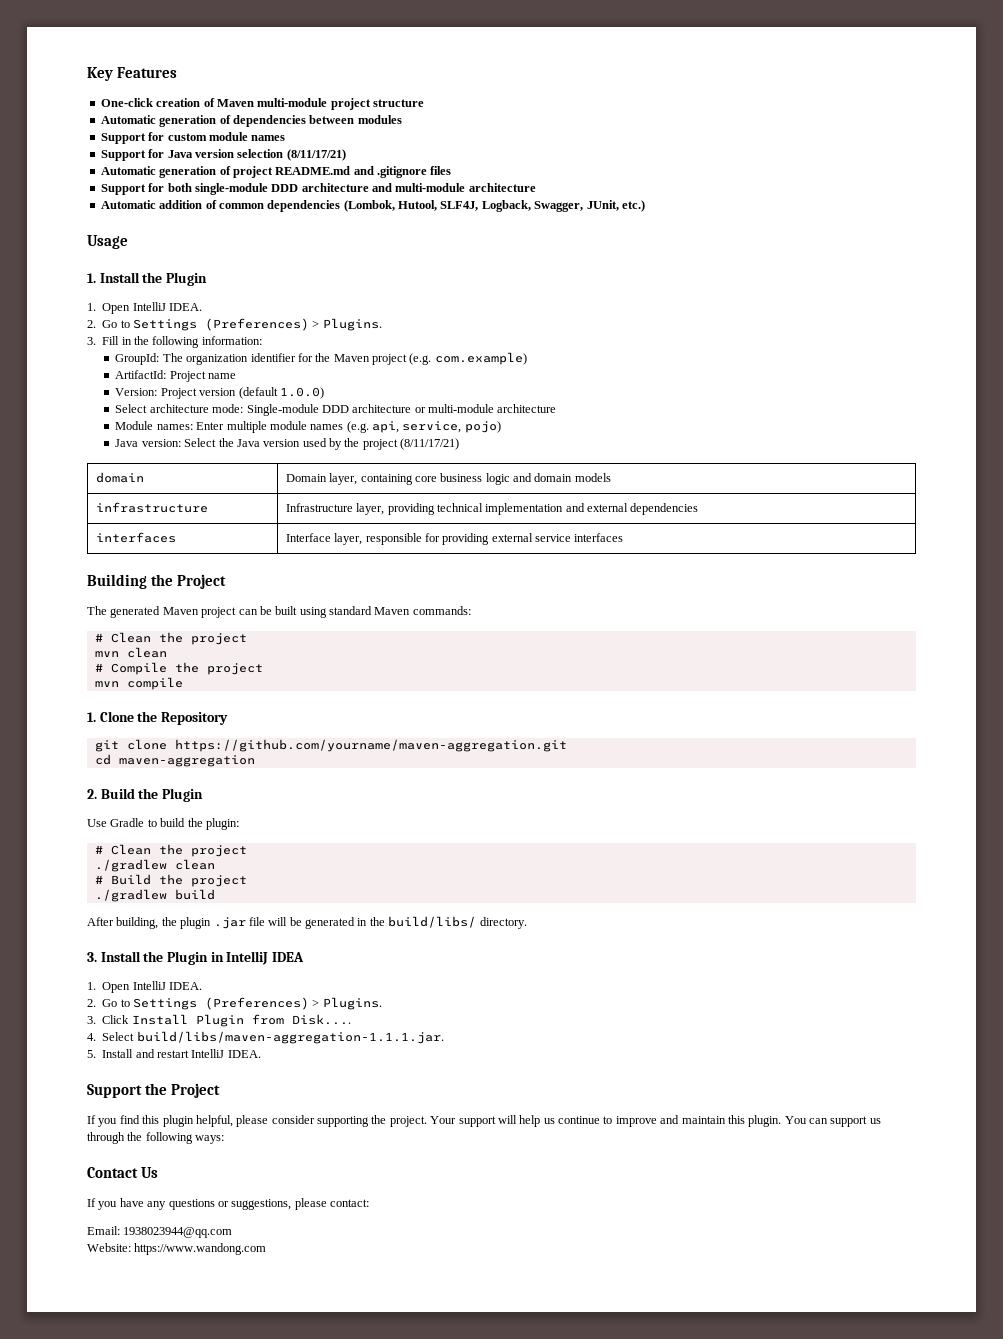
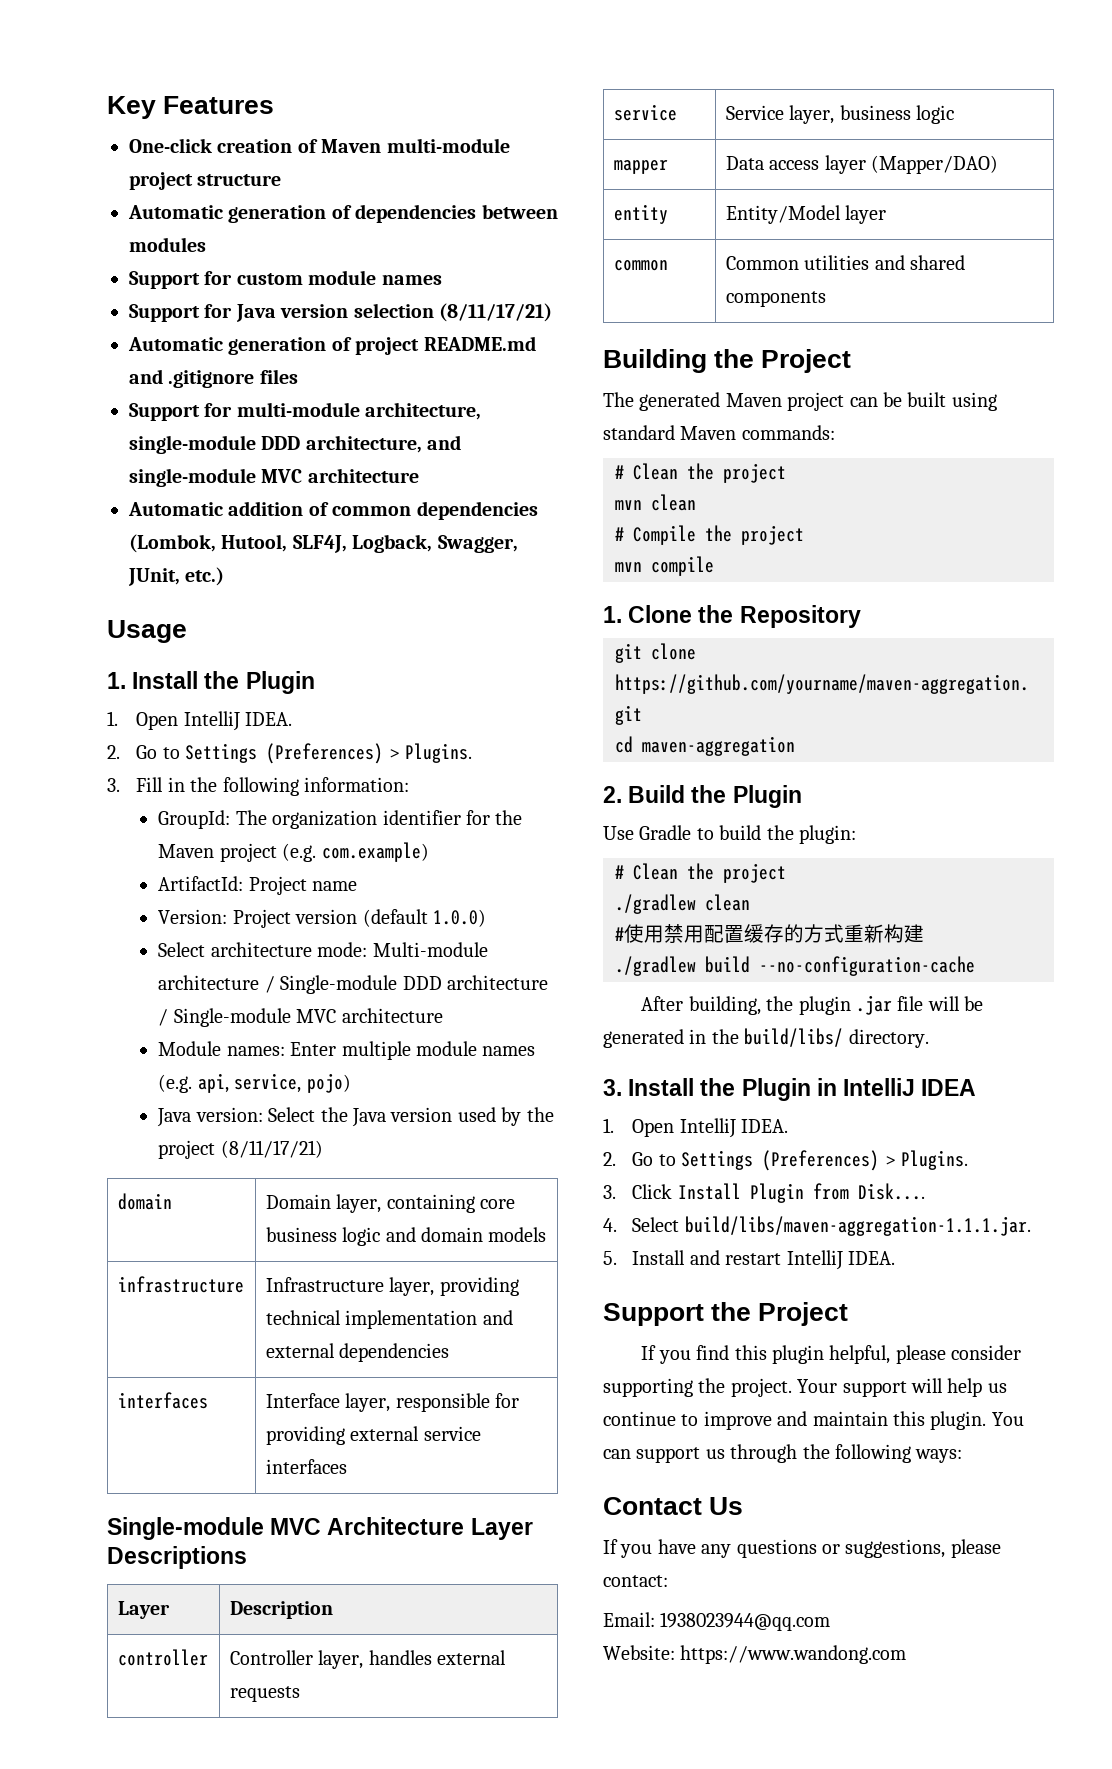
- Support for both single-module DDD architecture and multi-module architecture
+ Support for multi-module architecture, single-module DDD architecture, and single-module MVC architecture
- Select architecture mode: Single-module DDD architecture or multi-module architecture
+ Select architecture mode: Multi-module architecture / Single-module DDD architecture / Single-module MVC architecture
+ Single-module MVC Architecture Layer Descriptions
+ Layer | Description
+ controller | Controller layer, handles external requests
+ service | Service layer, business logic
+ mapper | Data access layer (Mapper/DAO)
+ entity | Entity/Model layer
+ common | Common utilities and shared components
- # Build the project
+ #使用禁用配置缓存的方式重新构建
- ./gradlew build
+ ./gradlew build --no-configuration-cache

